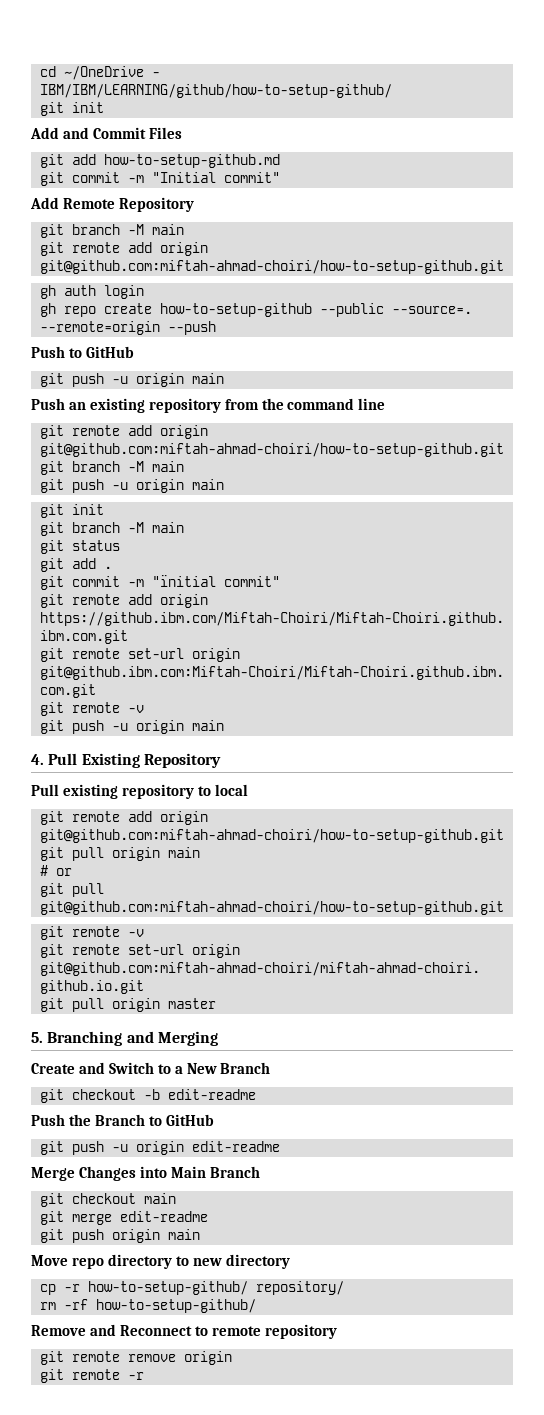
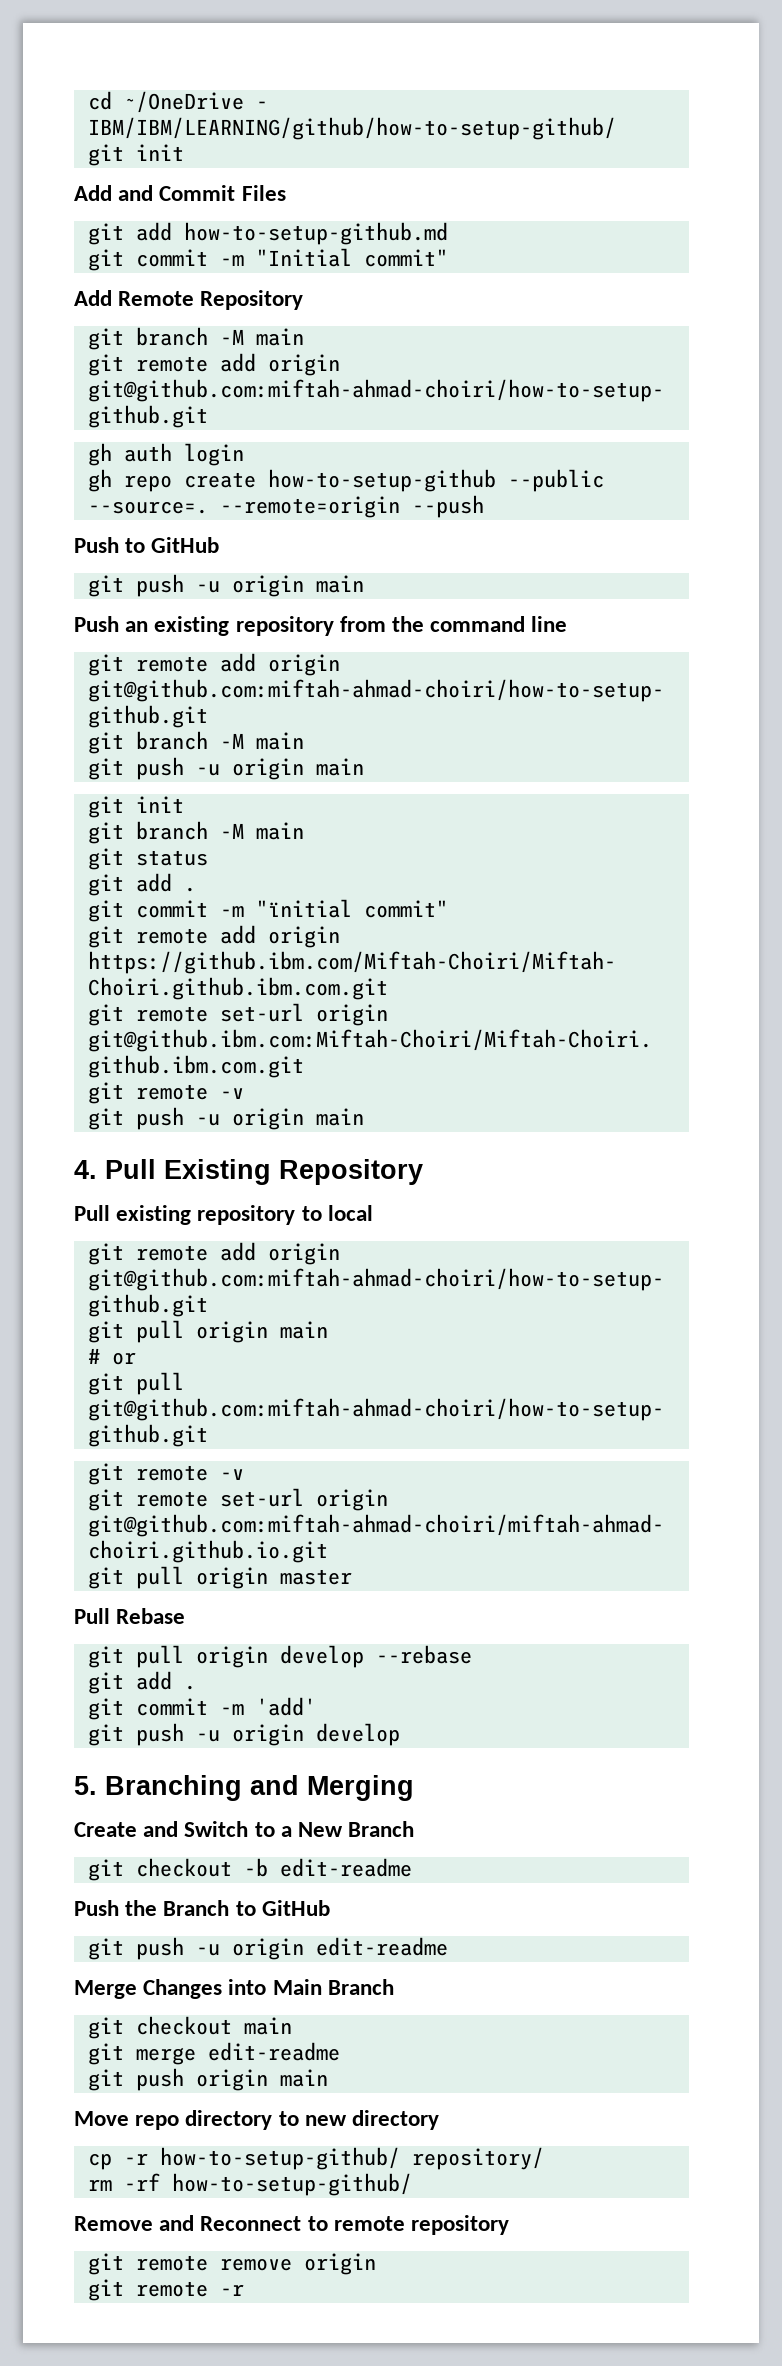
+ Pull Rebase
+ git pull origin develop --rebase
+ git add .
+ git commit -m 'add'
+ git push -u origin develop

